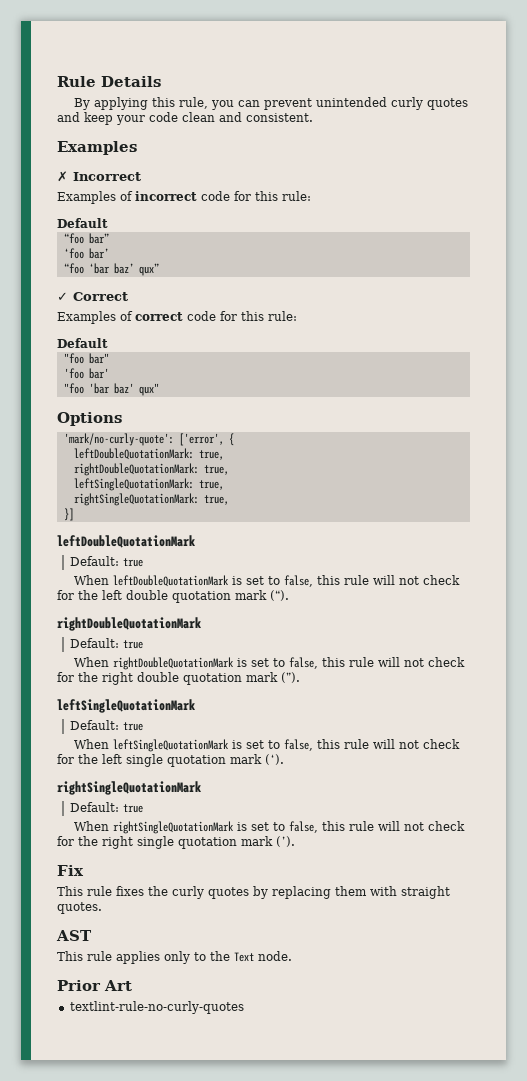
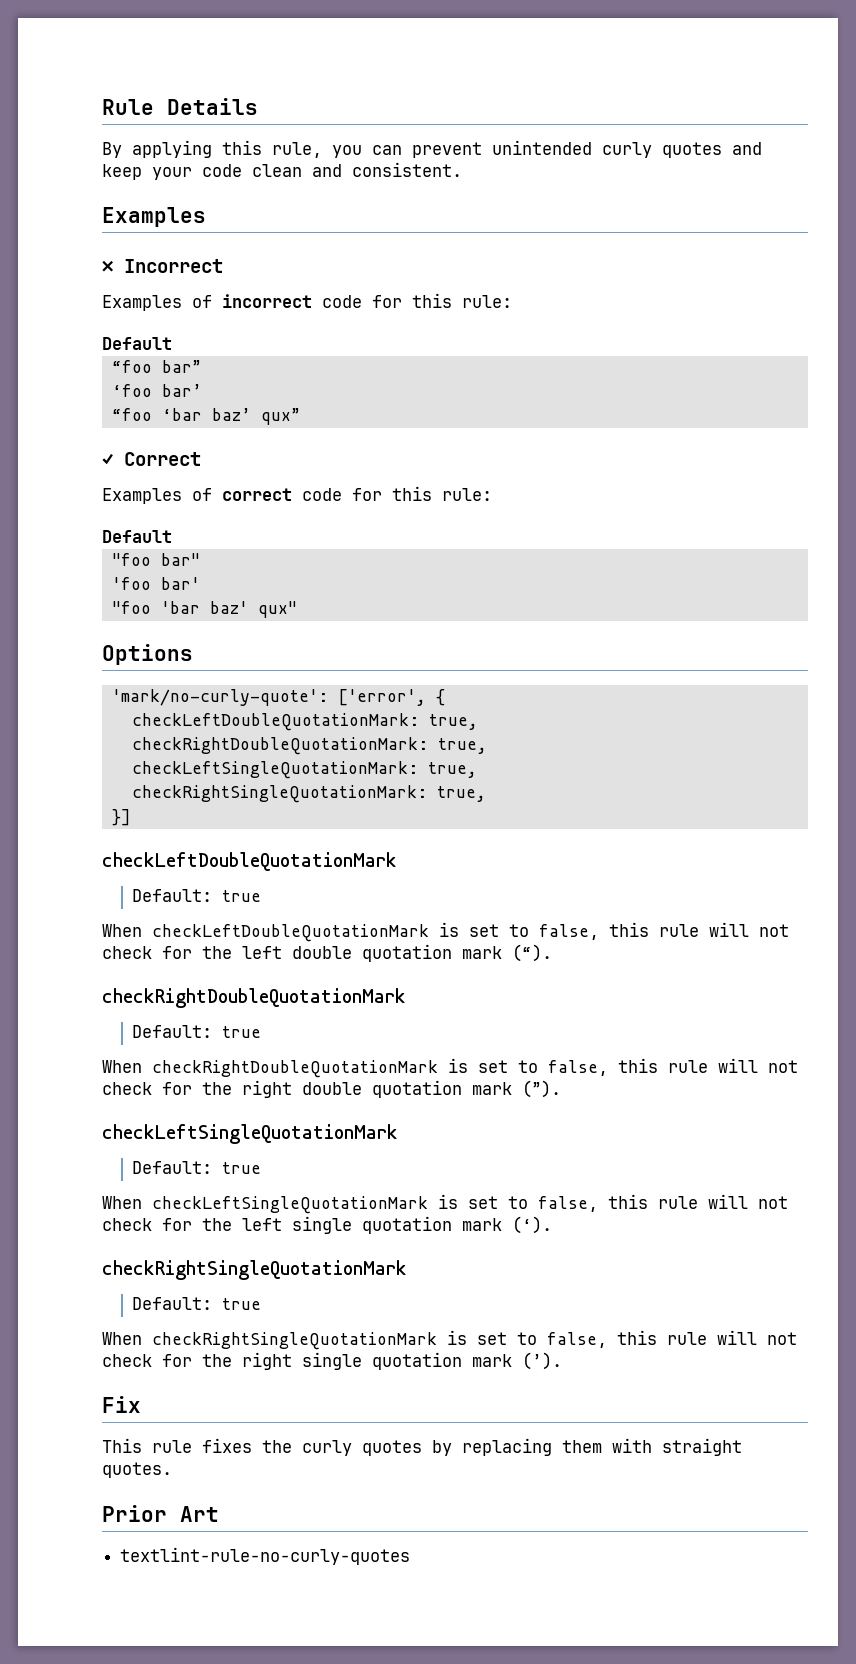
- leftDoubleQuotationMark: true,
- rightDoubleQuotationMark: true,
- leftSingleQuotationMark: true,
- rightSingleQuotationMark: true,
+ checkLeftDoubleQuotationMark: true,
+ checkRightDoubleQuotationMark: true,
+ checkLeftSingleQuotationMark: true,
+ checkRightSingleQuotationMark: true,
  }]
- leftDoubleQuotationMark
+ checkLeftDoubleQuotationMark
  Default: true
- When leftDoubleQuotationMark is set to false, this rule will not check for the left double quotation mark (“).
- rightDoubleQuotationMark
+ When checkLeftDoubleQuotationMark is set to false, this rule will not check for the left double quotation mark (“).
+ checkRightDoubleQuotationMark
  Default: true
- When rightDoubleQuotationMark is set to false, this rule will not check for the right double quotation mark (”).
- leftSingleQuotationMark
+ When checkRightDoubleQuotationMark is set to false, this rule will not check for the right double quotation mark (”).
+ checkLeftSingleQuotationMark
  Default: true
- When leftSingleQuotationMark is set to false, this rule will not check for the left single quotation mark (‘).
- rightSingleQuotationMark
+ When checkLeftSingleQuotationMark is set to false, this rule will not check for the left single quotation mark (‘).
+ checkRightSingleQuotationMark
  Default: true
- When rightSingleQuotationMark is set to false, this rule will not check for the right single quotation mark (’).
+ When checkRightSingleQuotationMark is set to false, this rule will not check for the right single quotation mark (’).
- AST
- This rule applies only to the Text node.

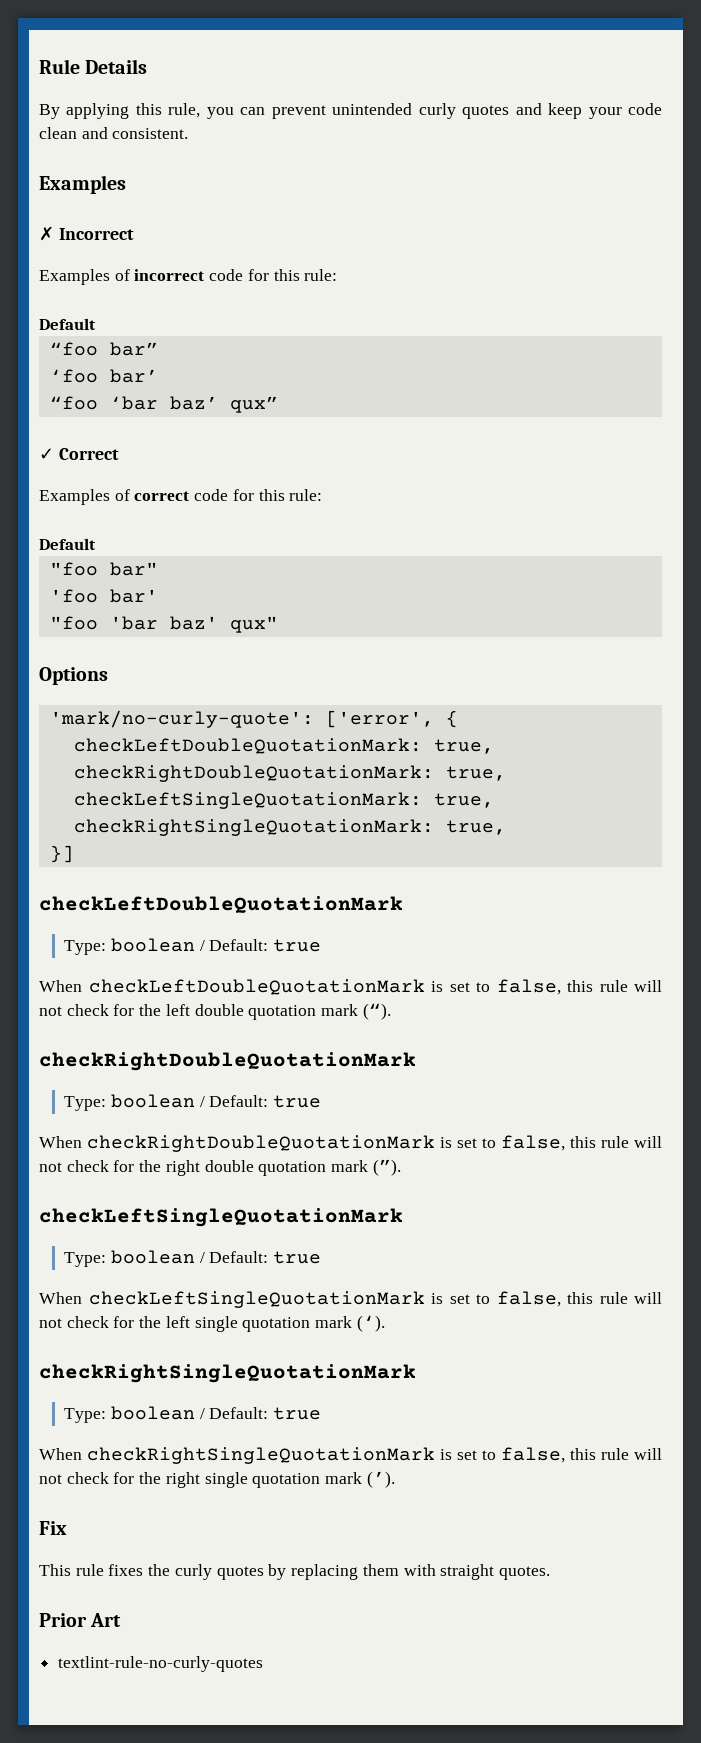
  }]
  checkLeftDoubleQuotationMark
- Default: true
+ Type: boolean / Default: true
  When checkLeftDoubleQuotationMark is set to false, this rule will not check for the left double quotation mark (“).
  checkRightDoubleQuotationMark
- Default: true
+ Type: boolean / Default: true
  When checkRightDoubleQuotationMark is set to false, this rule will not check for the right double quotation mark (”).
  checkLeftSingleQuotationMark
- Default: true
+ Type: boolean / Default: true
  When checkLeftSingleQuotationMark is set to false, this rule will not check for the left single quotation mark (‘).
  checkRightSingleQuotationMark
- Default: true
+ Type: boolean / Default: true

